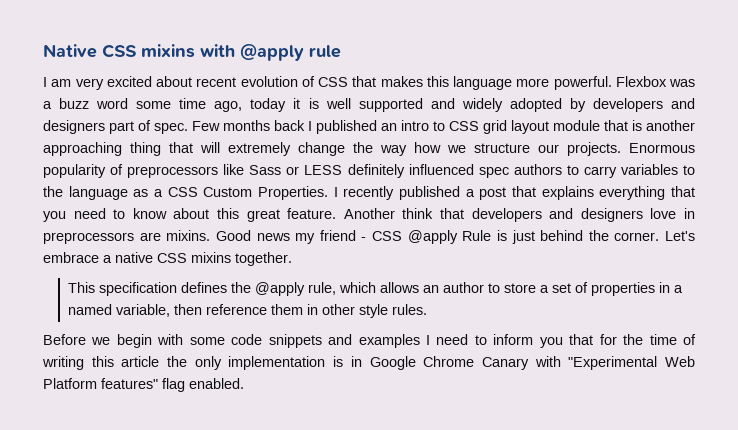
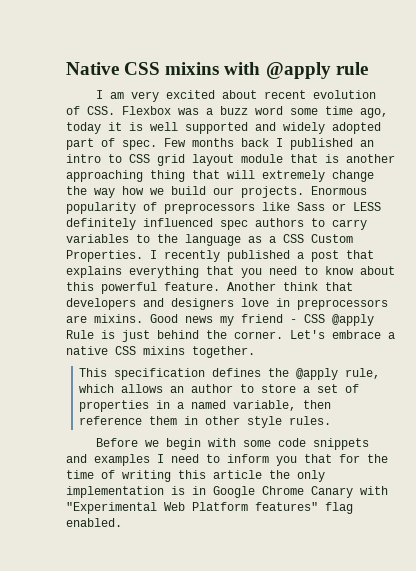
- I am very excited about recent evolution of CSS that makes this language more powerful. Flexbox was a buzz word some time ago, today it is well supported and widely adopted by developers and designers part of spec.
+ I am very excited about recent evolution of CSS. Flexbox was a buzz word some time ago, today it is well supported and widely adopted part of spec.
- Few months back I published an intro to CSS grid layout module that is another approaching thing that will extremely change the way how we structure our projects.
+ Few months back I published an intro to CSS grid layout module that is another approaching thing that will extremely change the way how we build our projects.
- I recently published a post that explains everything that you need to know about this great feature.
+ I recently published a post that explains everything that you need to know about this powerful feature.

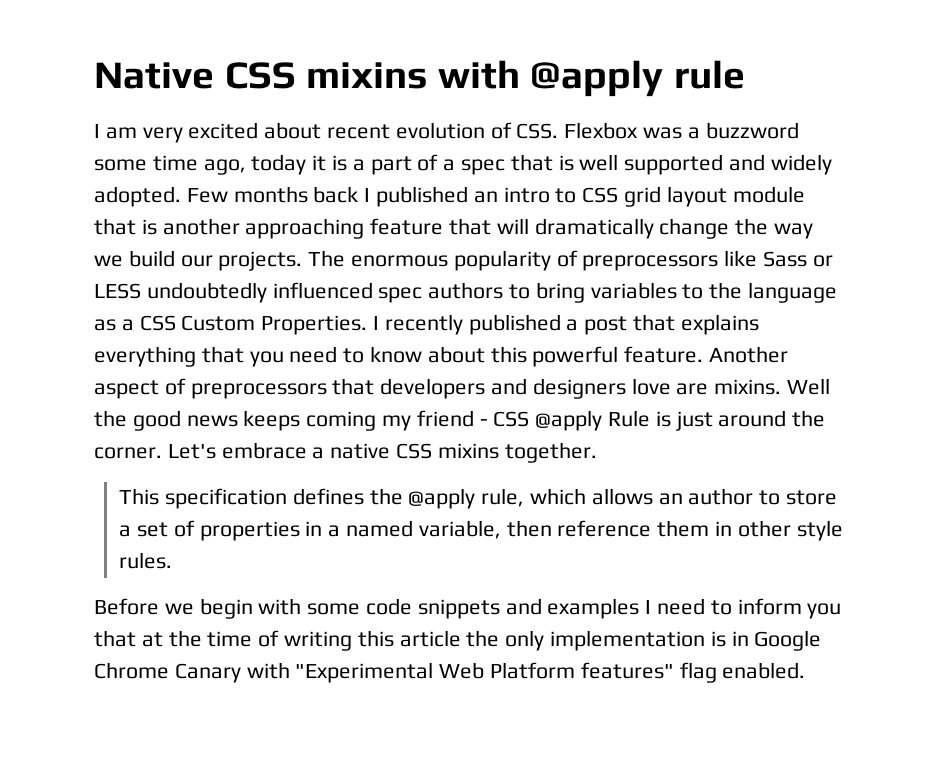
- I am very excited about recent evolution of CSS. Flexbox was a buzz word some time ago, today it is well supported and widely adopted part of spec.
+ I am very excited about recent evolution of CSS. Flexbox was a buzzword some time ago, today it is a part of a spec that is well supported and widely adopted.
- Few months back I published an intro to CSS grid layout module that is another approaching thing that will extremely change the way how we build our projects.
+ Few months back I published an intro to CSS grid layout module that is another approaching feature that will dramatically change the way we build our projects.
- Enormous popularity of preprocessors like Sass or LESS definitely influenced spec authors to carry variables to the language as a CSS Custom Properties.
+ The enormous popularity of preprocessors like Sass or LESS undoubtedly influenced spec authors to bring variables to the language as a CSS Custom Properties.
- Another think that developers and designers love in preprocessors are mixins. Good news my friend - CSS @apply Rule is just behind the corner.
+ Another aspect of preprocessors that developers and designers love are mixins. Well the good news keeps coming my friend - CSS @apply Rule is just around the corner.
- Before we begin with some code snippets and examples I need to inform you that for the time of writing this article the only implementation is in Google Chrome Canary with "Experimental Web Platform features" flag enabled.
+ Before we begin with some code snippets and examples I need to inform you that at the time of writing this article the only implementation is in Google Chrome Canary with "Experimental Web Platform features" flag enabled.

